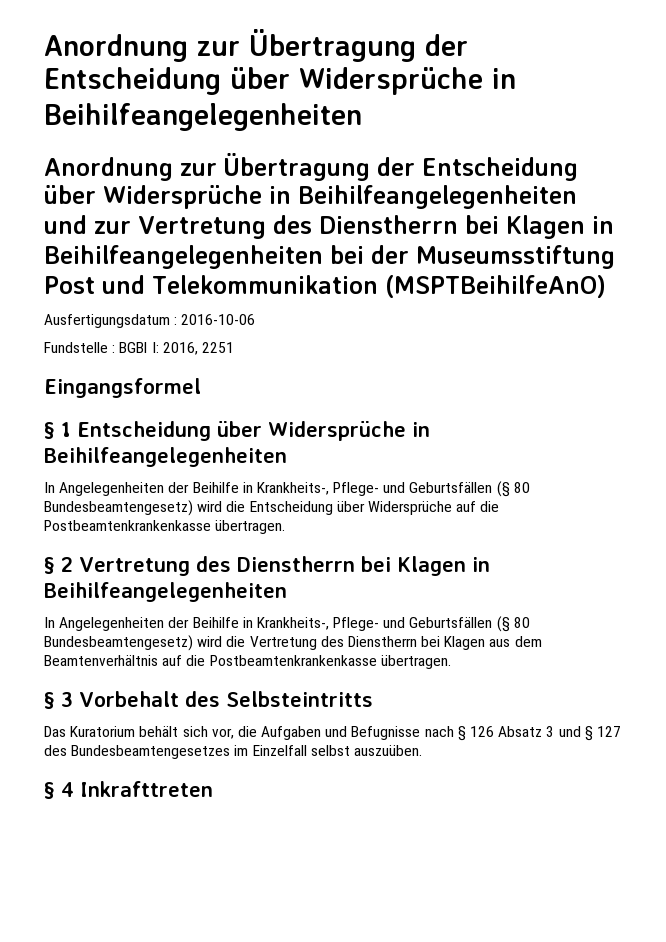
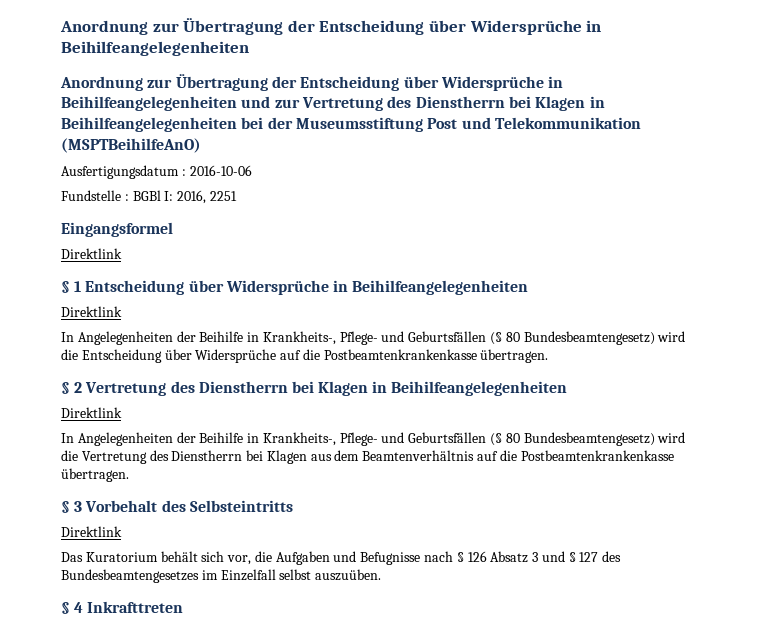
  Eingangsformel
+ Direktlink
  § 1 Entscheidung über Widersprüche in Beihilfeangelegenheiten
+ Direktlink
  § 2 Vertretung des Dienstherrn bei Klagen in Beihilfeangelegenheiten
+ Direktlink
  § 3 Vorbehalt des Selbsteintritts
+ Direktlink

